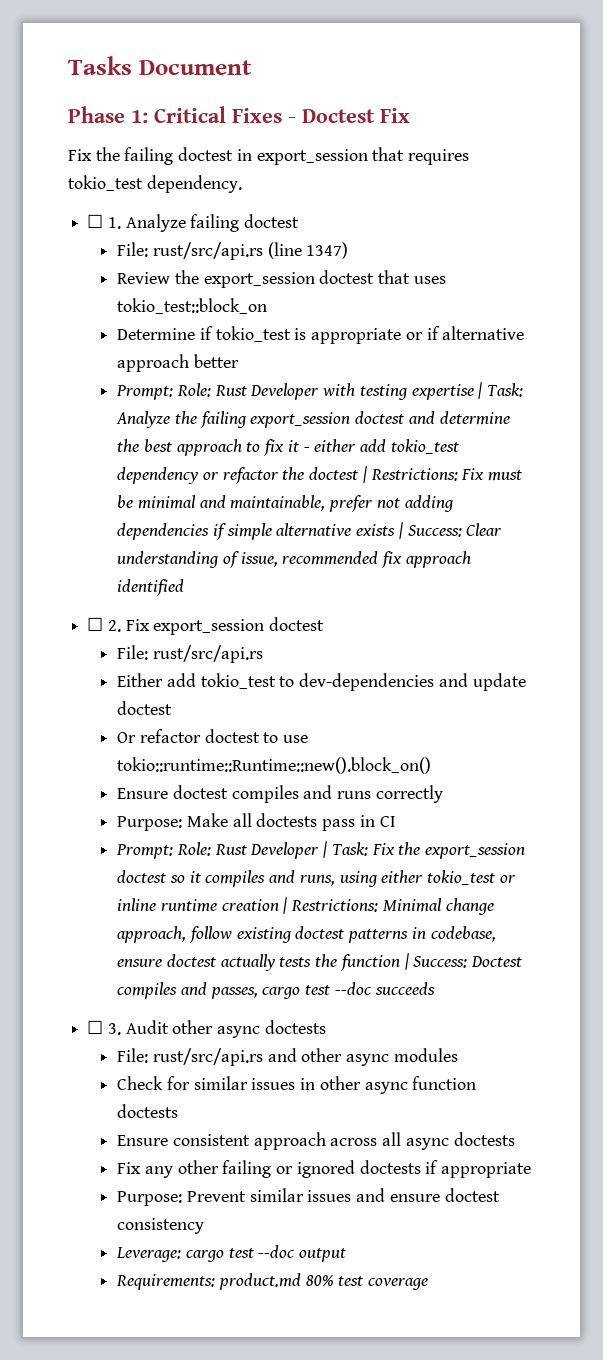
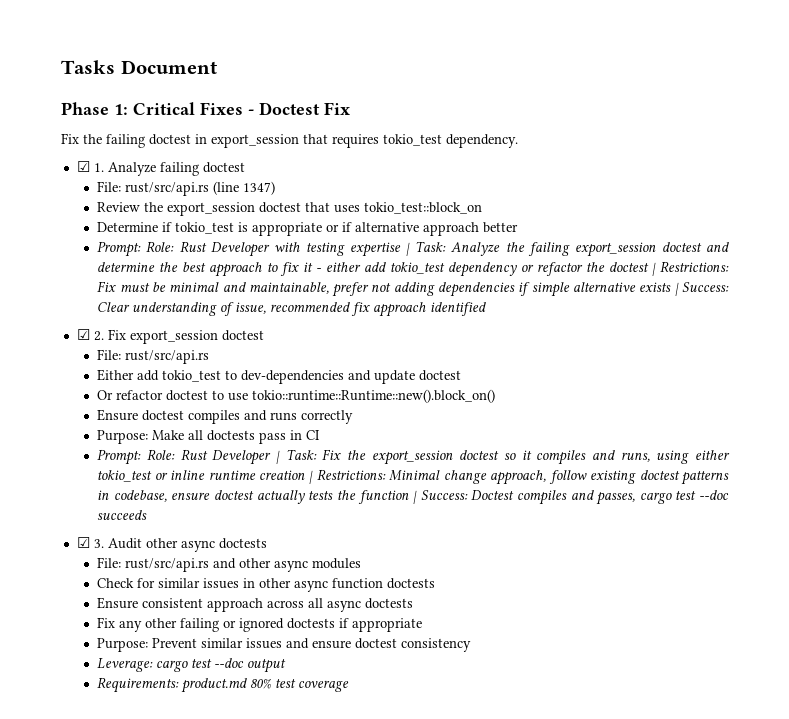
- ☐ 1. Analyze failing doctest
+ ☑ 1. Analyze failing doctest
- ☐ 2. Fix export_session doctest
+ ☑ 2. Fix export_session doctest
- ☐ 3. Audit other async doctests
+ ☑ 3. Audit other async doctests

